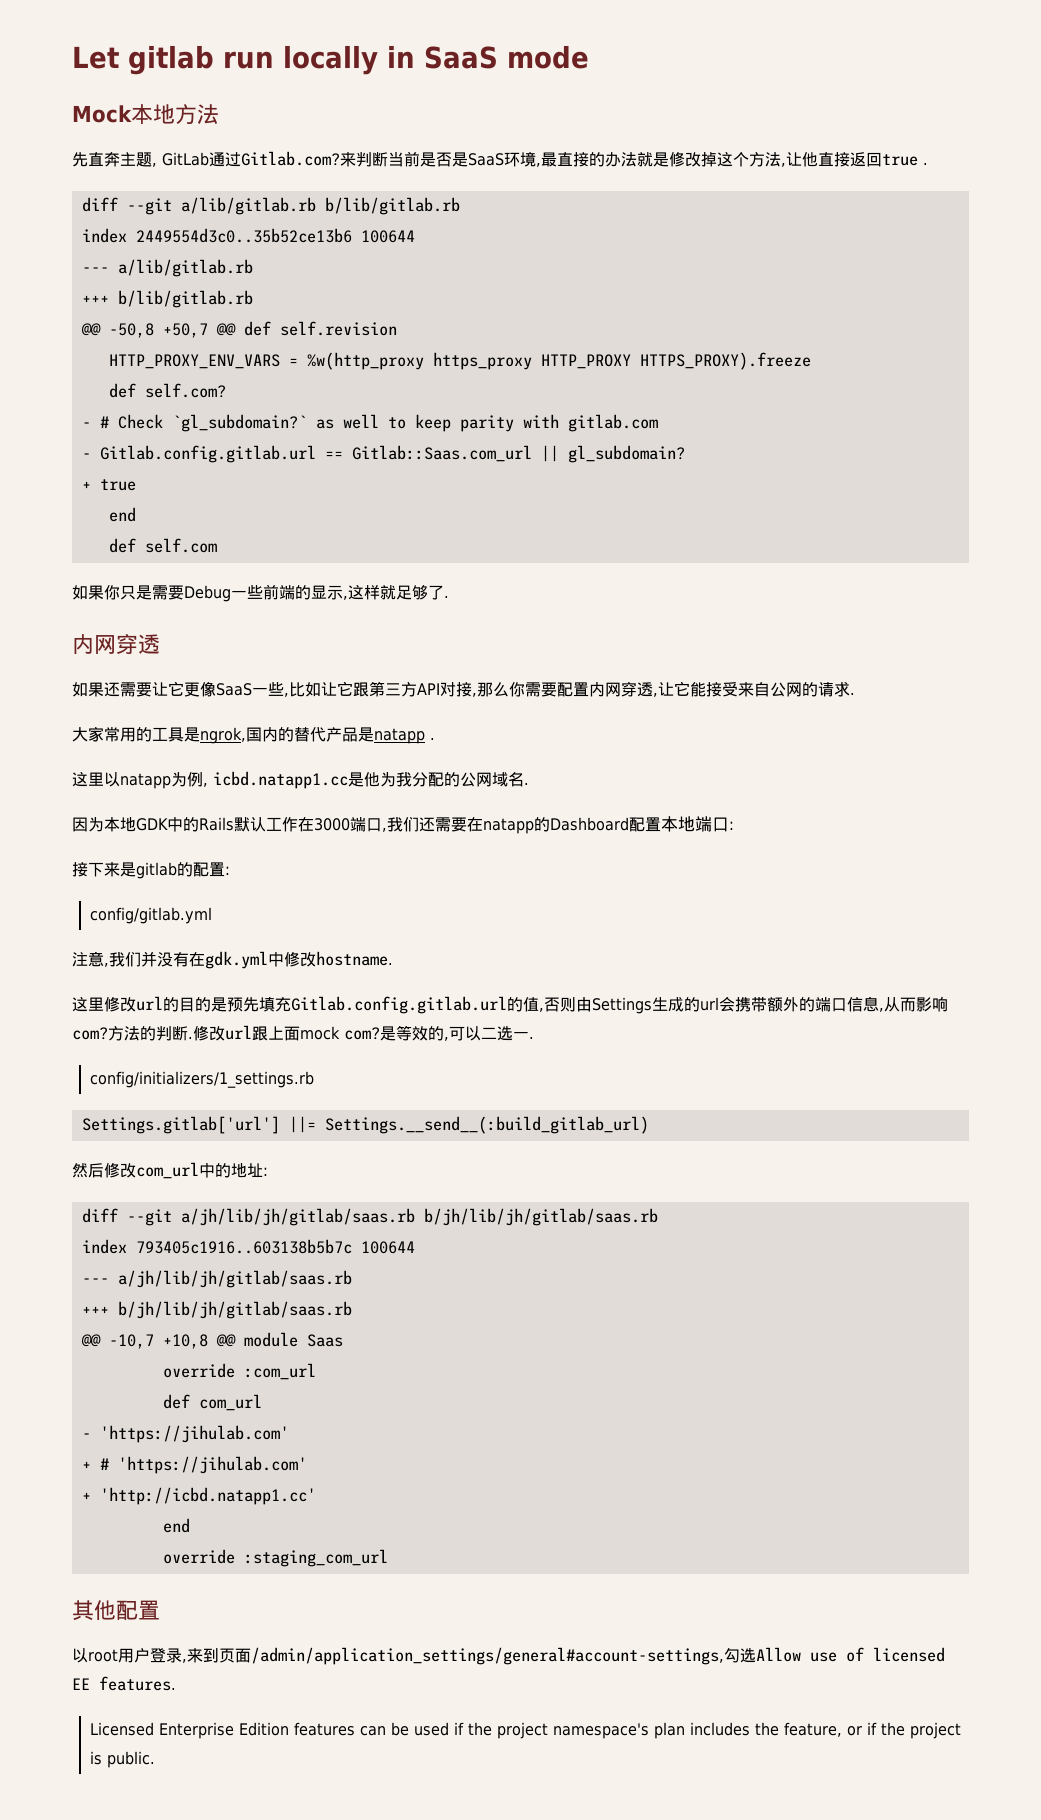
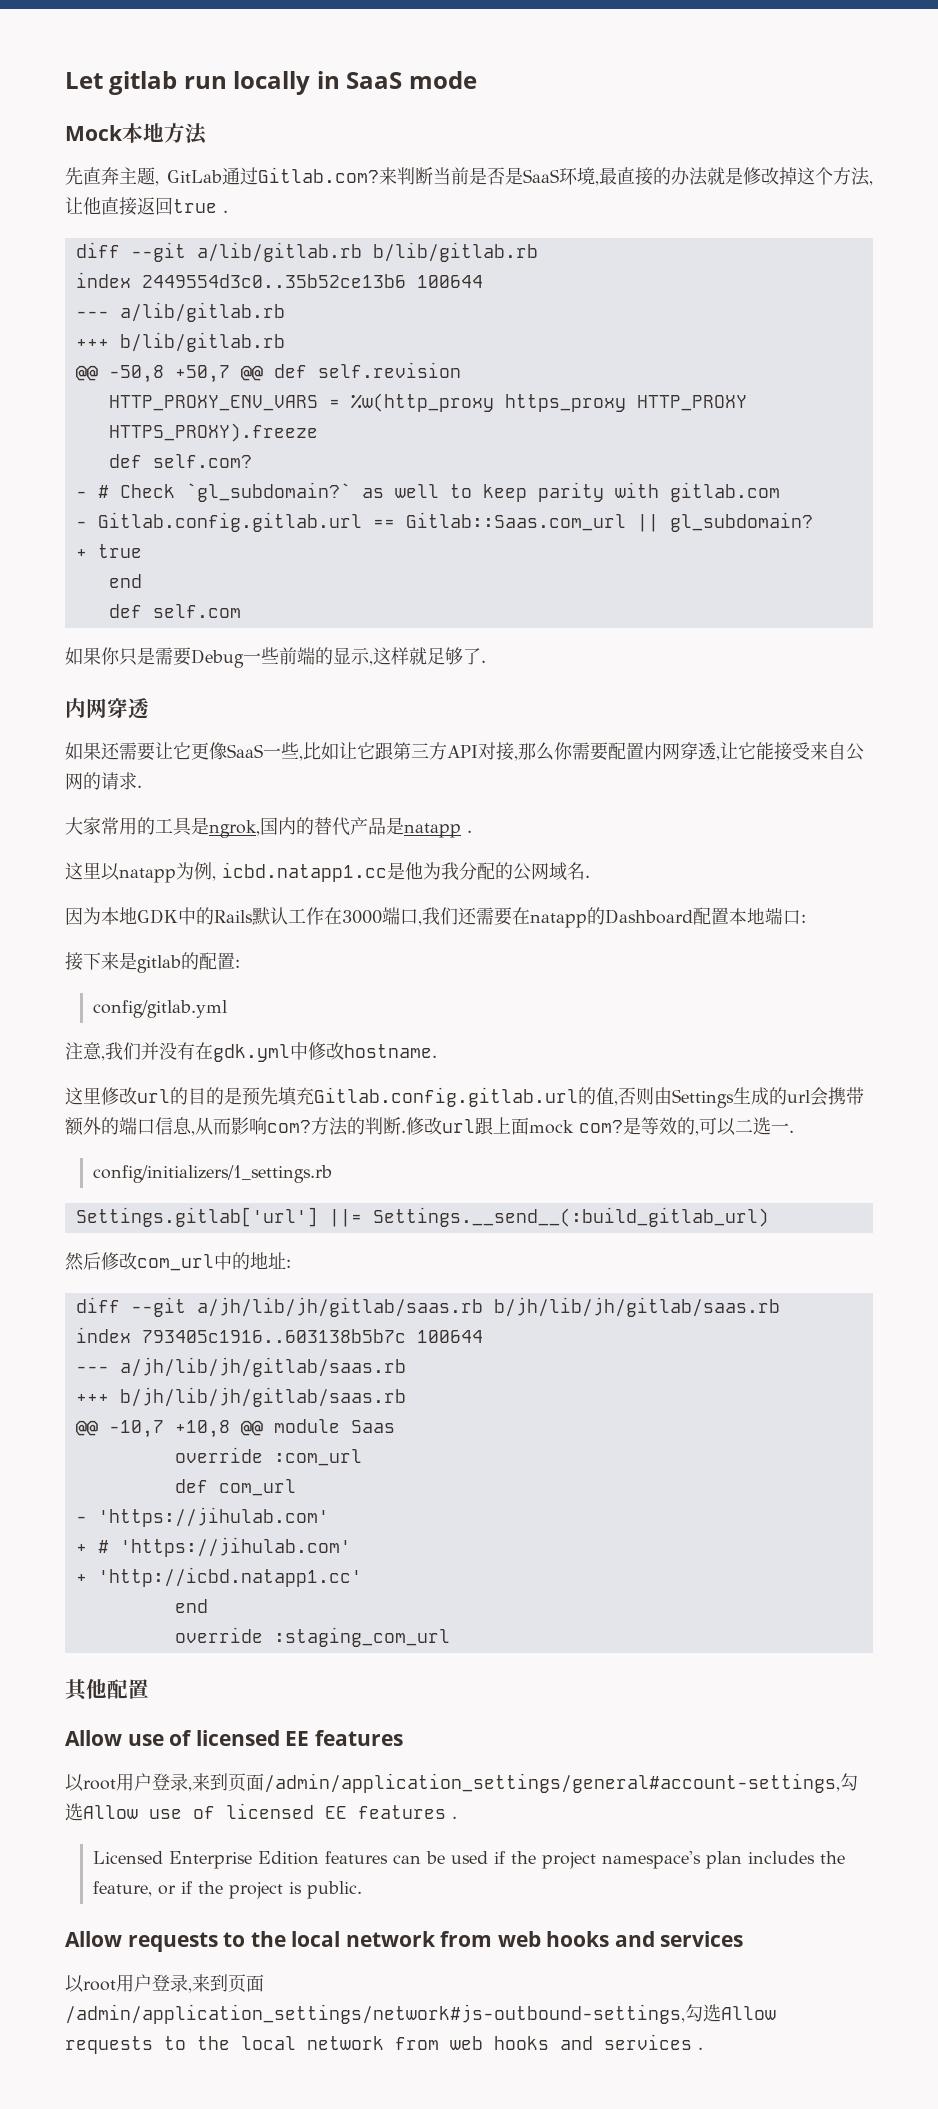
  其他配置
+ Allow use of licensed EE features
- 以root用户登录,来到页面/admin/application_settings/general#account-settings,勾选Allow use of licensed EE features.
+ 以root用户登录,来到页面/admin/application_settings/general#account-settings,勾选Allow use of licensed EE features .
  Licensed Enterprise Edition features can be used if the project namespace's plan includes the feature, or if the project is public.
+ Allow requests to the local network from web hooks and services
+ 以root用户登录,来到页面/admin/application_settings/network#js-outbound-settings,勾选Allow requests to the local network from web hooks and services .

